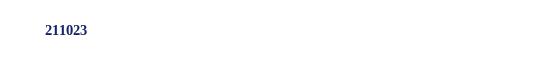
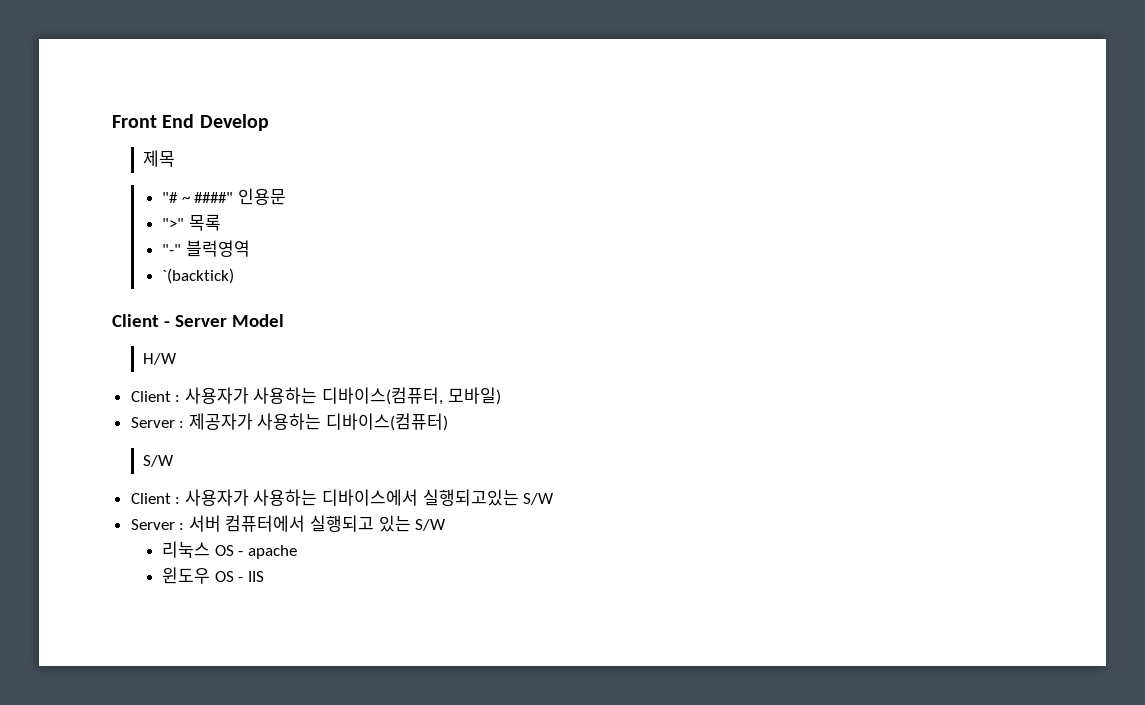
- 211023
+ Front End Develop
+ 제목
+ "# ~ ####" 인용문
+ ">" 목록
+ "-" 블럭영역
+ `(backtick)
+ Client - Server Model
+ H/W
+ Client : 사용자가 사용하는 디바이스(컴퓨터, 모바일)
+ Server : 제공자가 사용하는 디바이스(컴퓨터)
+ S/W
+ Client : 사용자가 사용하는 디바이스에서 실행되고있는 S/W
+ Server : 서버 컴퓨터에서 실행되고 있는 S/W
+ 리눅스 OS - apache
+ 윈도우 OS - IIS

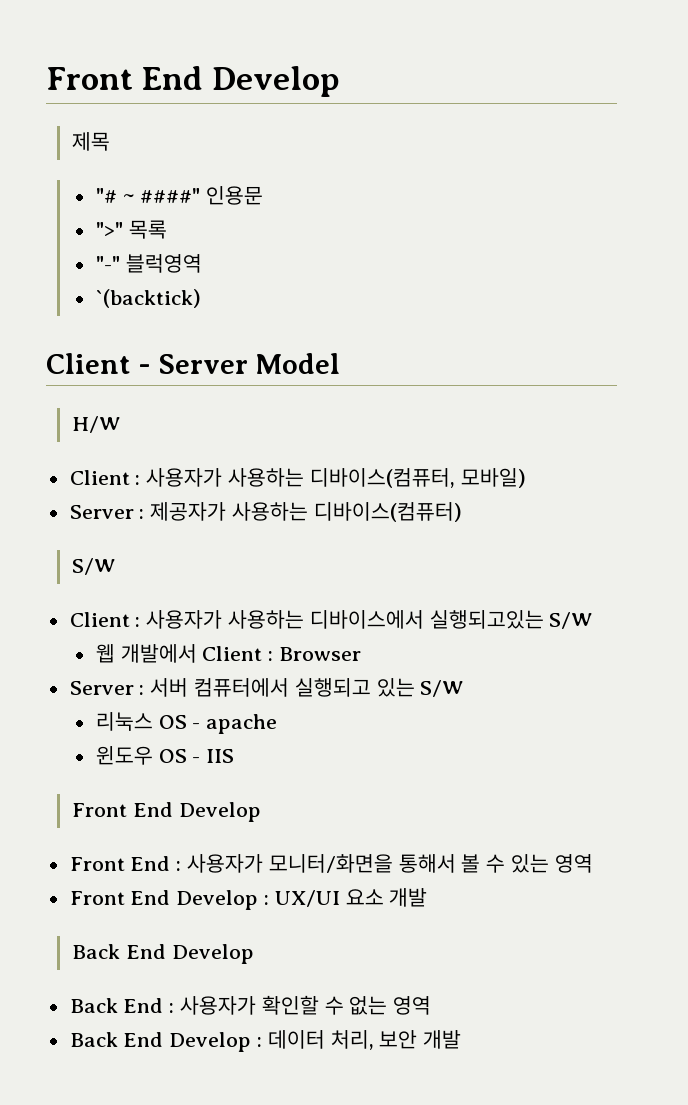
+ 웹 개발에서 Client : Browser
  윈도우 OS - IIS
+ Front End Develop
+ Front End : 사용자가 모니터/화면을 통해서 볼 수 있는 영역
+ Front End Develop : UX/UI 요소 개발
+ Back End Develop
+ Back End : 사용자가 확인할 수 없는 영역
+ Back End Develop : 데이터 처리, 보안 개발

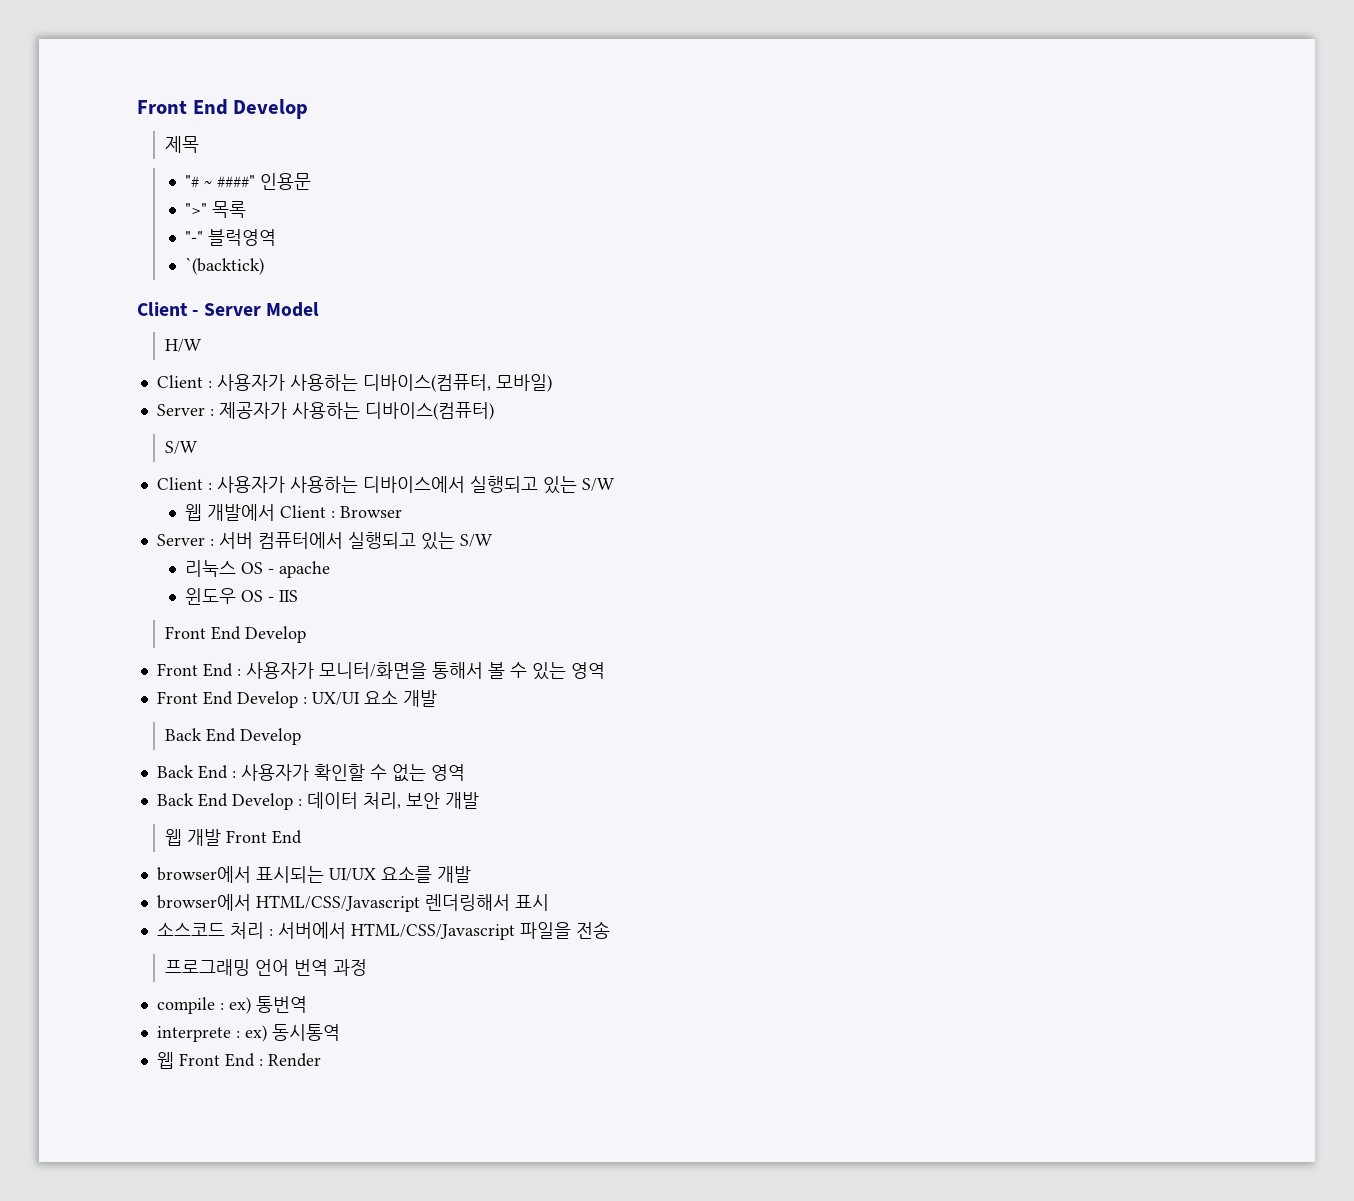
- Client : 사용자가 사용하는 디바이스에서 실행되고있는 S/W
+ Client : 사용자가 사용하는 디바이스에서 실행되고 있는 S/W
+ 웹 개발 Front End
+ browser에서 표시되는 UI/UX 요소를 개발
+ browser에서 HTML/CSS/Javascript 렌더링해서 표시
+ 소스코드 처리 : 서버에서 HTML/CSS/Javascript 파일을 전송
+ 프로그래밍 언어 번역 과정
+ compile : ex) 통번역
+ interprete : ex) 동시통역
+ 웹 Front End : Render

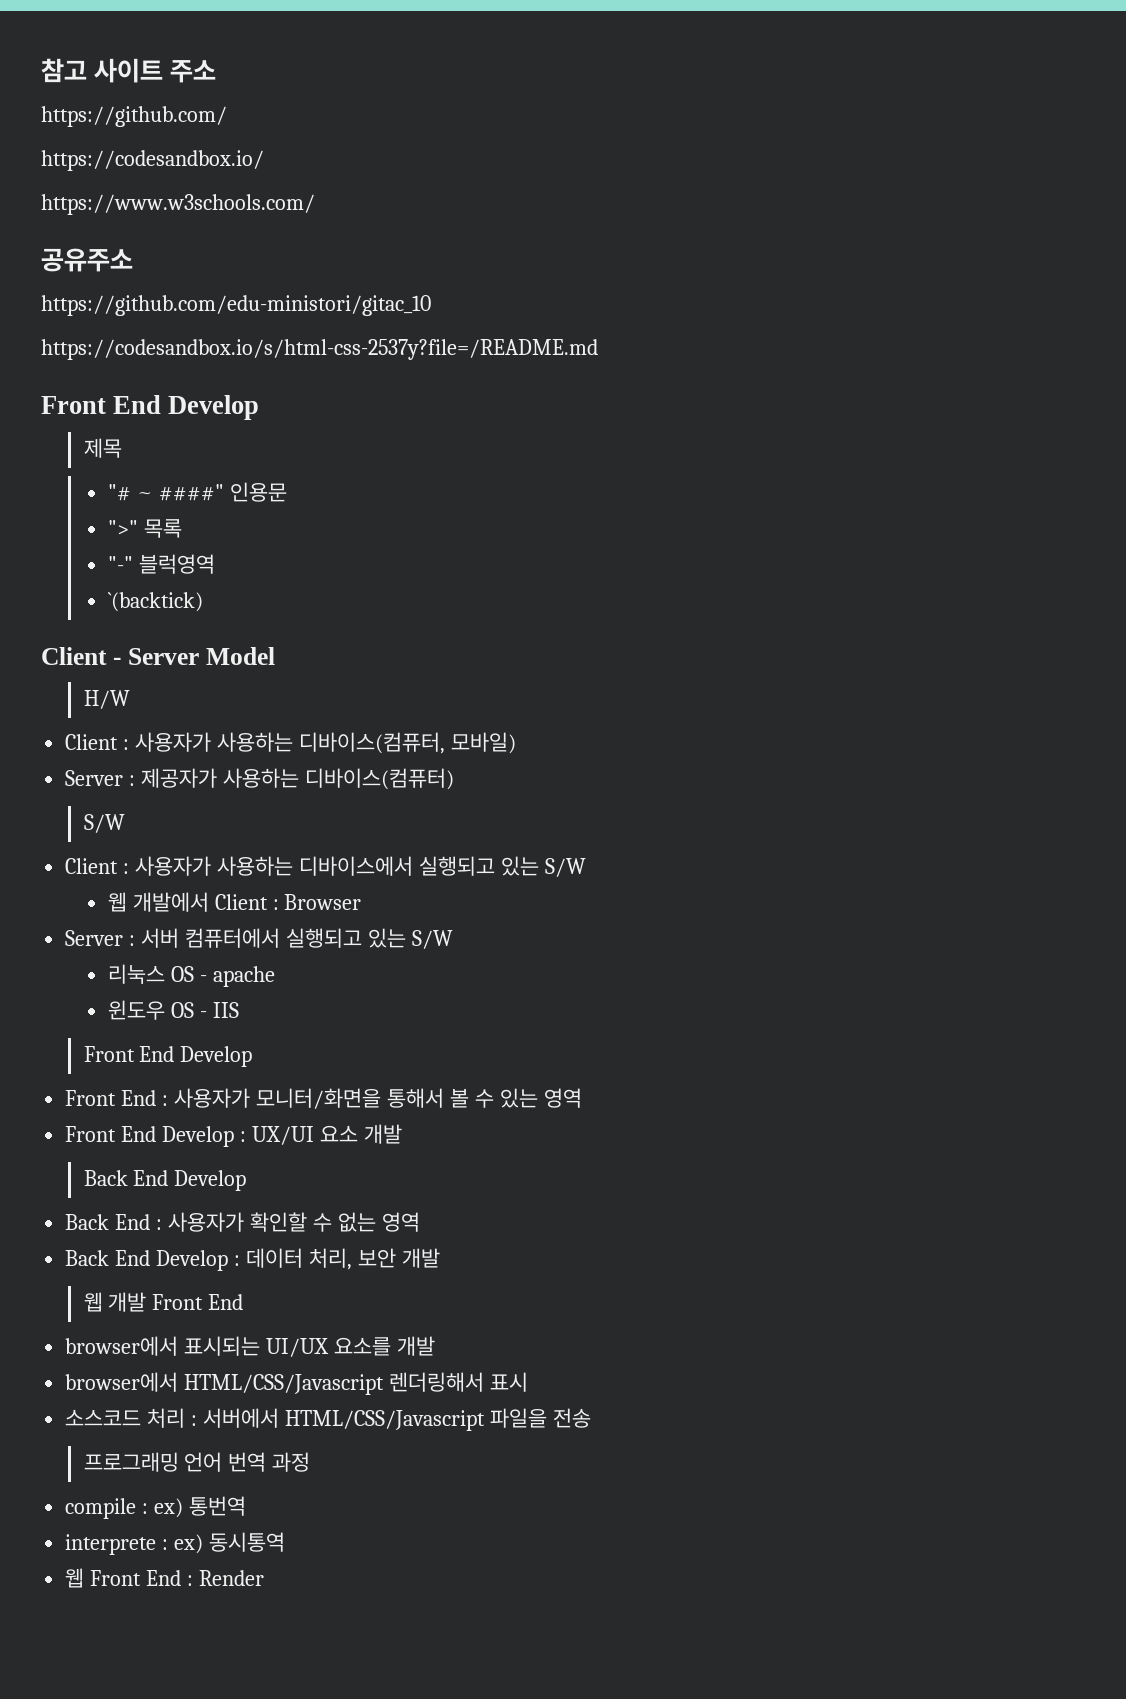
+ 참고 사이트 주소
+ https://github.com/
+ https://codesandbox.io/
+ https://www.w3schools.com/
+ 공유주소
+ https://github.com/edu-ministori/gitac_10
+ https://codesandbox.io/s/html-css-2537y?file=/README.md

